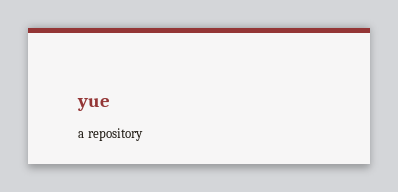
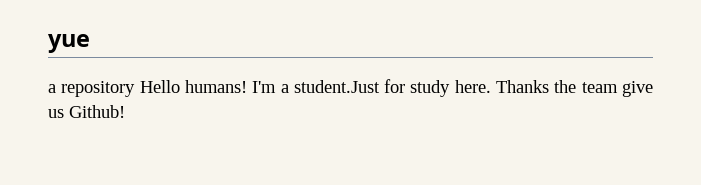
- a repository
+ a repository Hello humans! I'm a student.Just for study here. Thanks the team give us Github!

